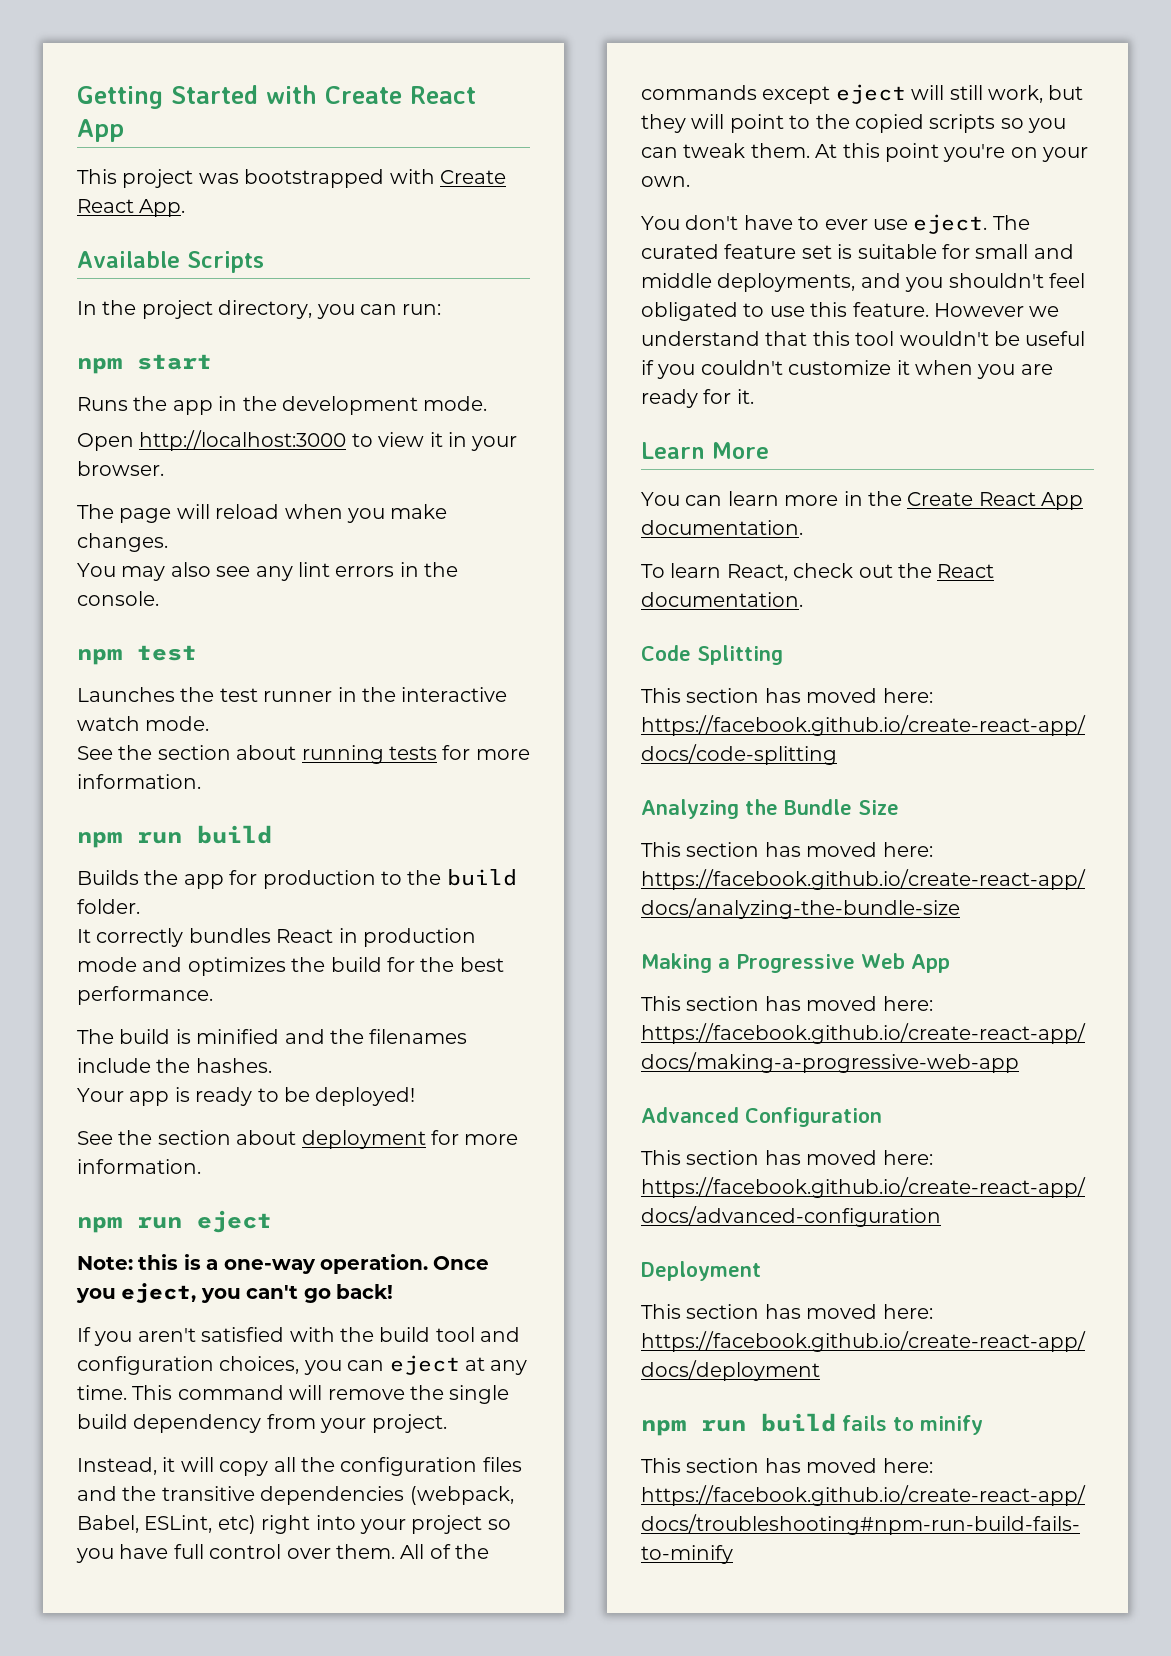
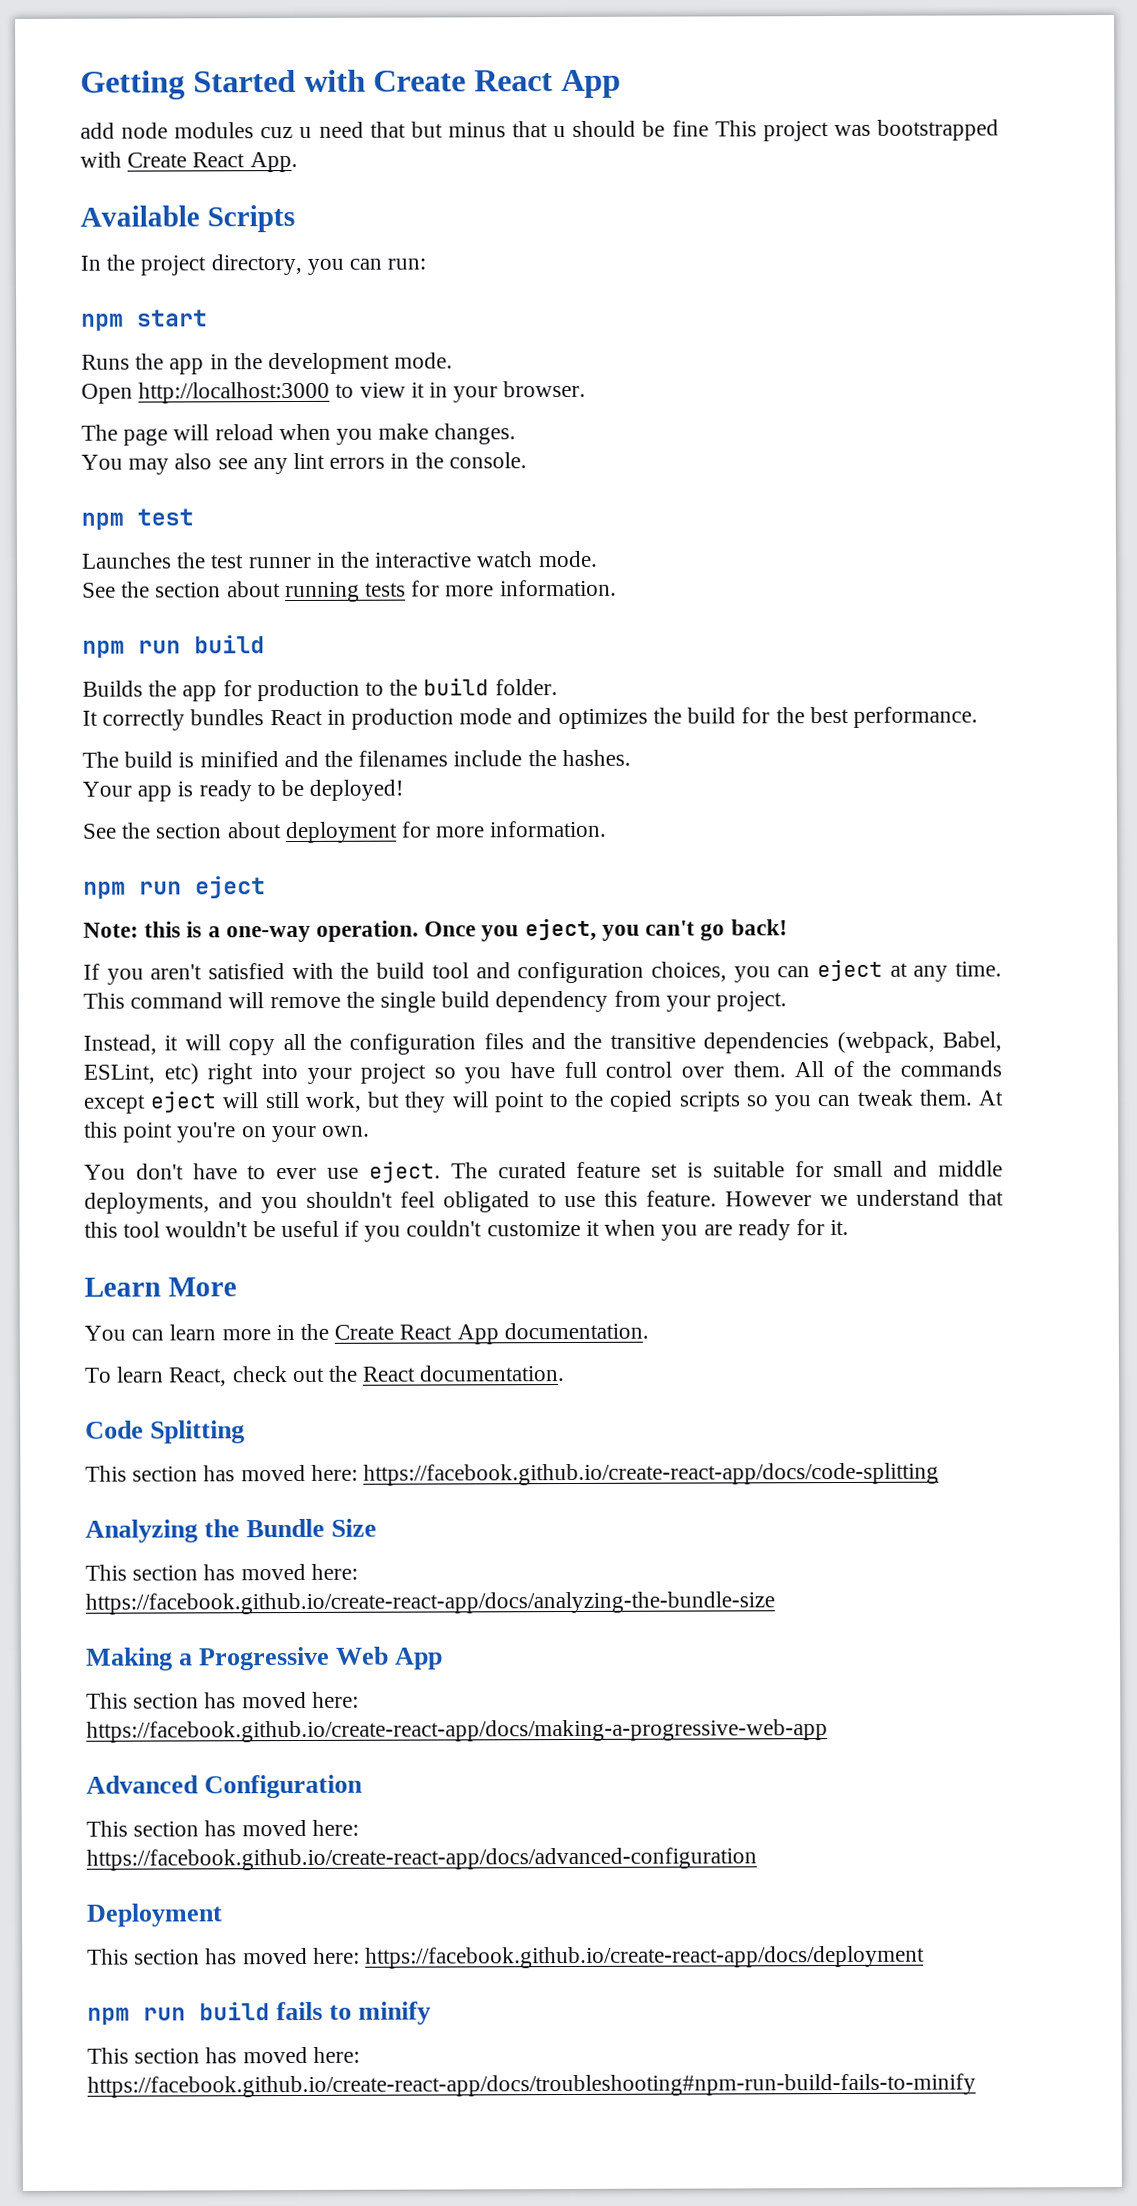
- This project was bootstrapped with Create React App.
+ add node modules cuz u need that but minus that u should be fine This project was bootstrapped with Create React App.

